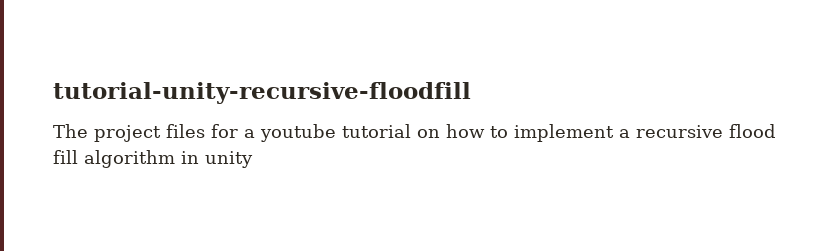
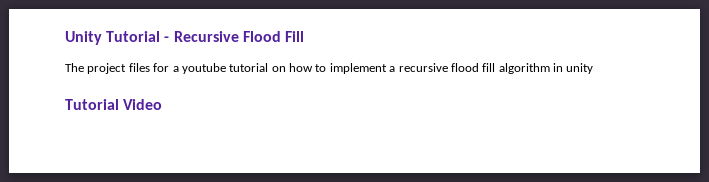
- tutorial-unity-recursive-floodfill
+ Unity Tutorial - Recursive Flood Fill
+ Tutorial Video

